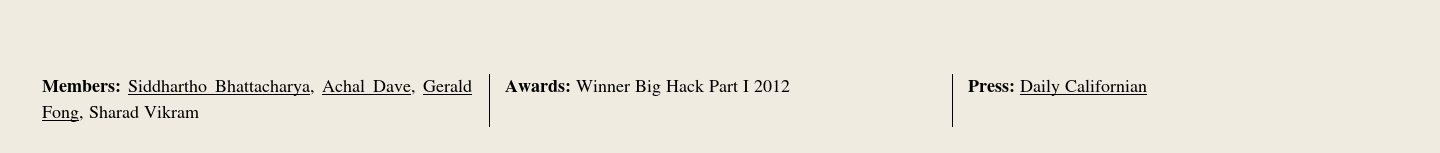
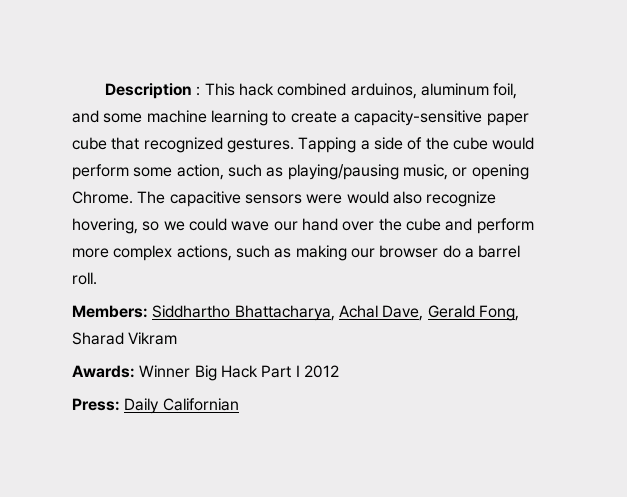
+ Description : This hack combined arduinos, aluminum foil, and some machine learning to create a capacity-sensitive paper cube that recognized gestures. Tapping a side of the cube would perform some action, such as playing/pausing music, or opening Chrome. The capacitive sensors were would also recognize hovering, so we could wave our hand over the cube and perform more complex actions, such as making our browser do a barrel roll.

